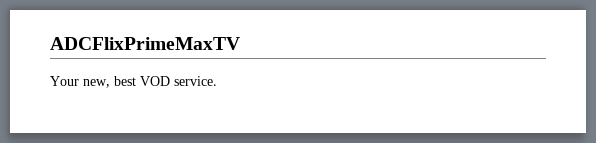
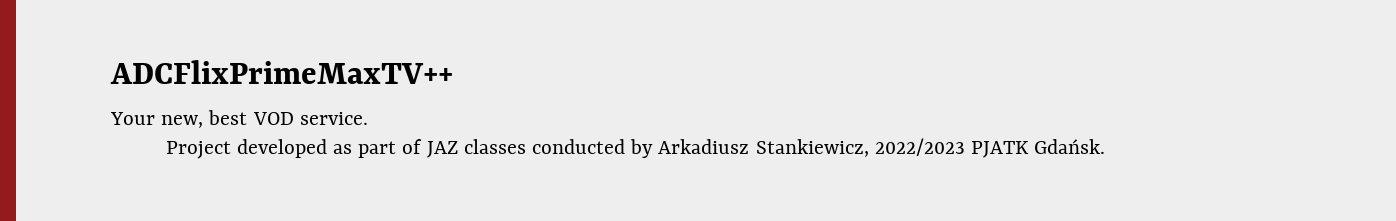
- ADCFlixPrimeMaxTV
+ ADCFlixPrimeMaxTV++
+ Project developed as part of JAZ classes conducted by Arkadiusz Stankiewicz, 2022/2023 PJATK Gdańsk.

